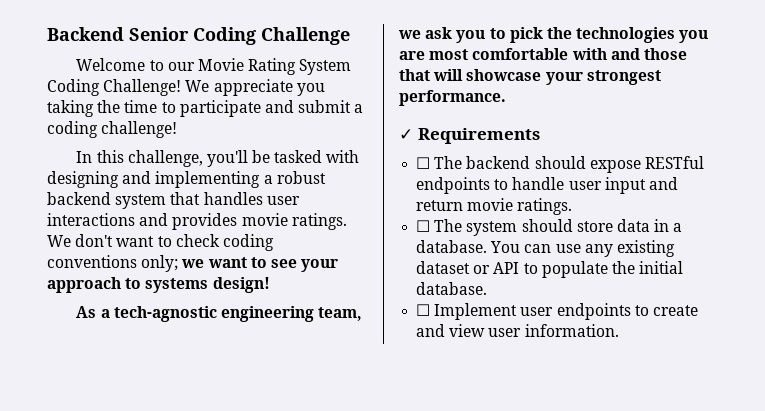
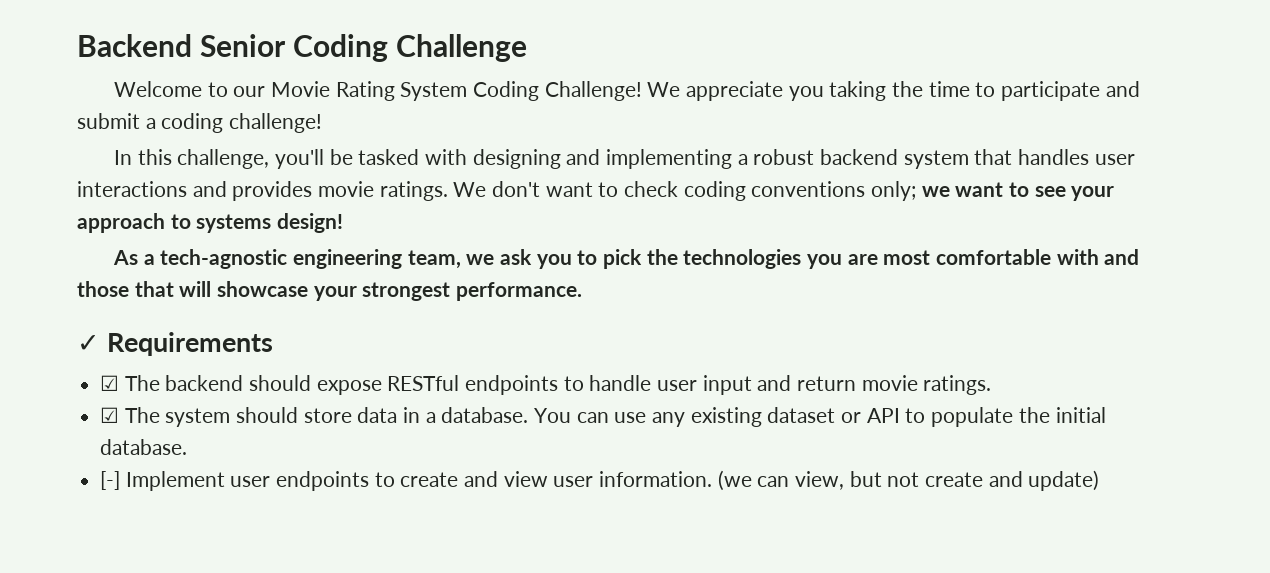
- ☐ The backend should expose RESTful endpoints to handle user input and return movie ratings.
+ ☑ The backend should expose RESTful endpoints to handle user input and return movie ratings.
- ☐ The system should store data in a database.
+ ☑ The system should store data in a database.
- ☐ Implement user endpoints to create and view user information.
+ [-] Implement user endpoints to create and view user information.
+ (we can view, but not create and update)

